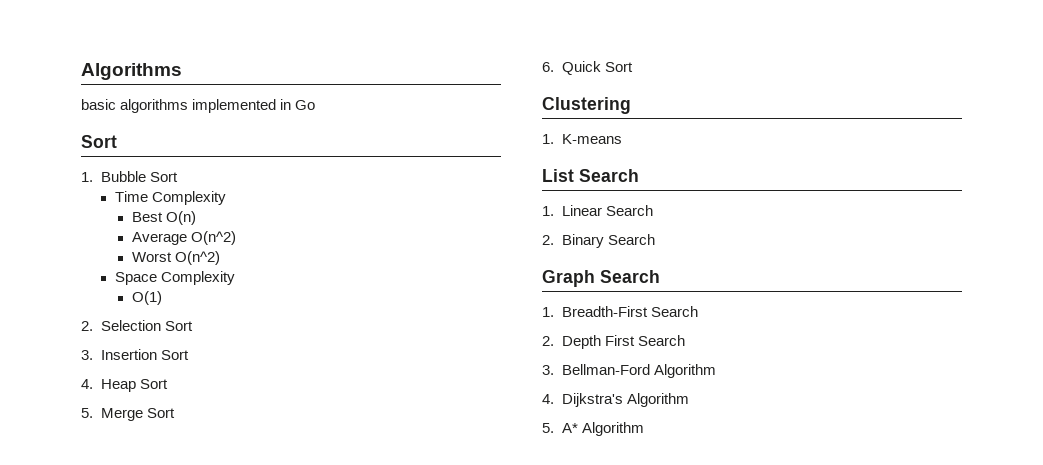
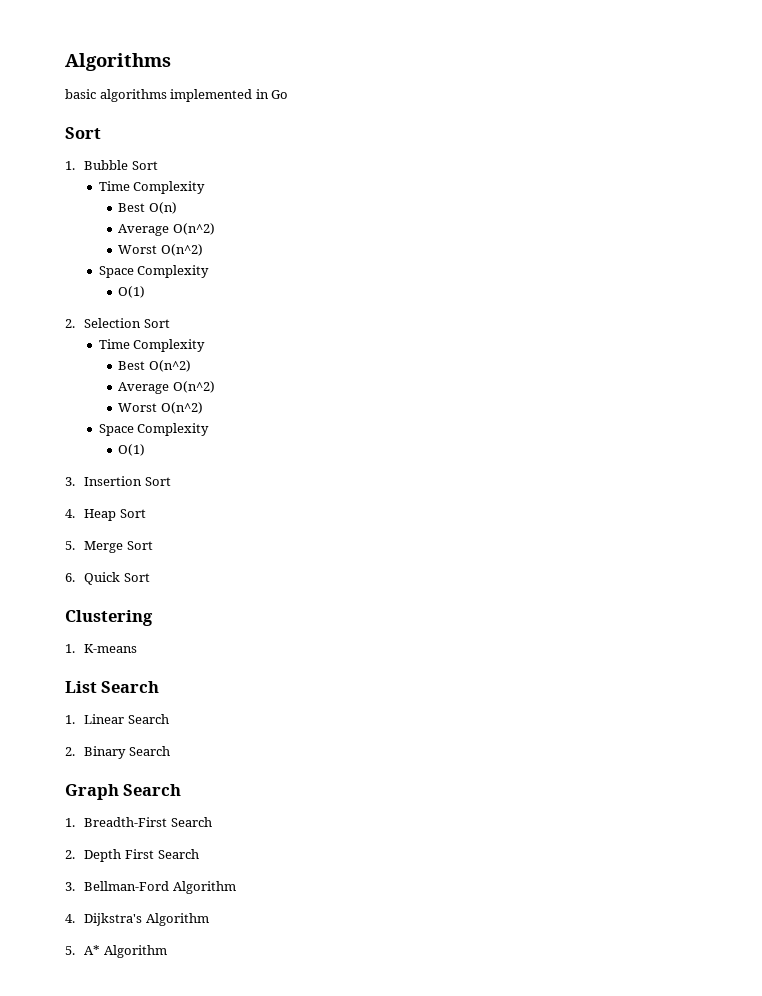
  2. Selection Sort
+ Time Complexity
+ Best O(n^2)
+ Average O(n^2)
+ Worst O(n^2)
+ Space Complexity
+ O(1)

